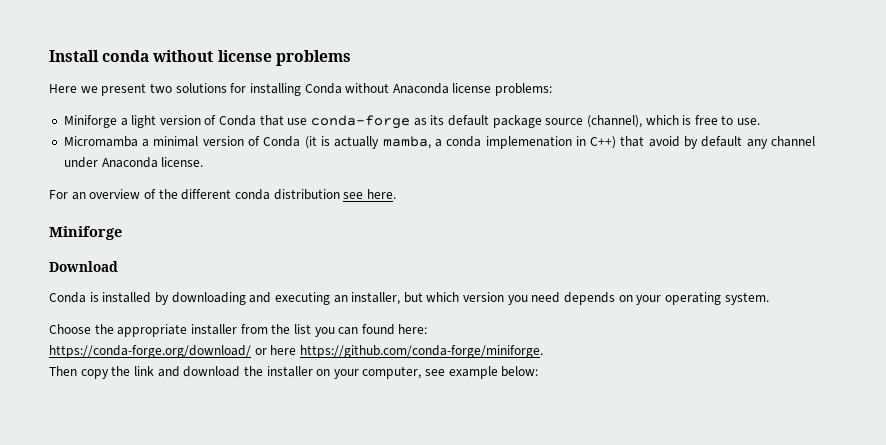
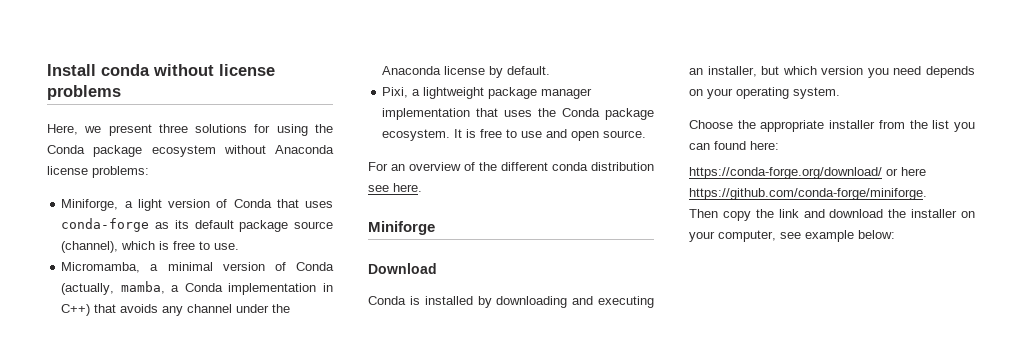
- Here we present two solutions for installing Conda without Anaconda license problems:
+ Here, we present three solutions for using the Conda package ecosystem without Anaconda license problems:
- Miniforge a light version of Conda that use conda-forge as its default package source (channel), which is free to use.
+ Miniforge, a light version of Conda that uses conda-forge as its default package source (channel), which is free to use.
- Micromamba a minimal version of Conda (it is actually mamba, a conda implemenation in C++) that avoid by default any channel under Anaconda license.
+ Micromamba, a minimal version of Conda (actually, mamba, a Conda implementation in C++) that avoids any channel under the Anaconda license by default.
+ Pixi, a lightweight package manager implementation that uses the Conda package ecosystem. It is free to use and open source.

